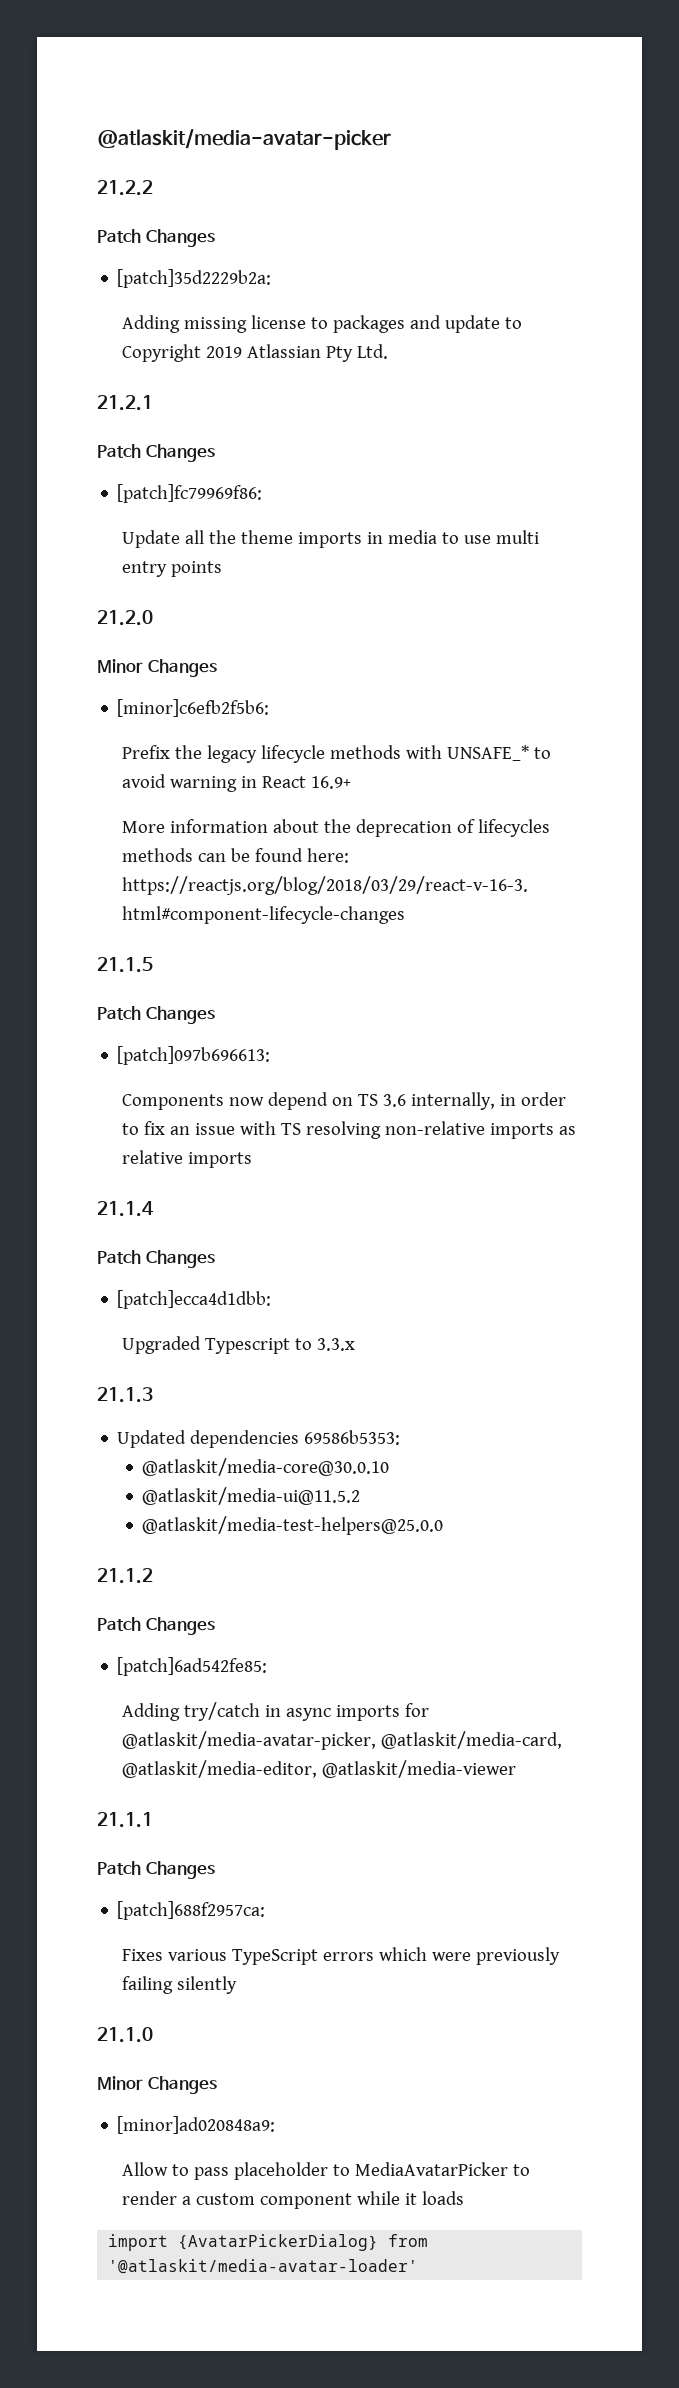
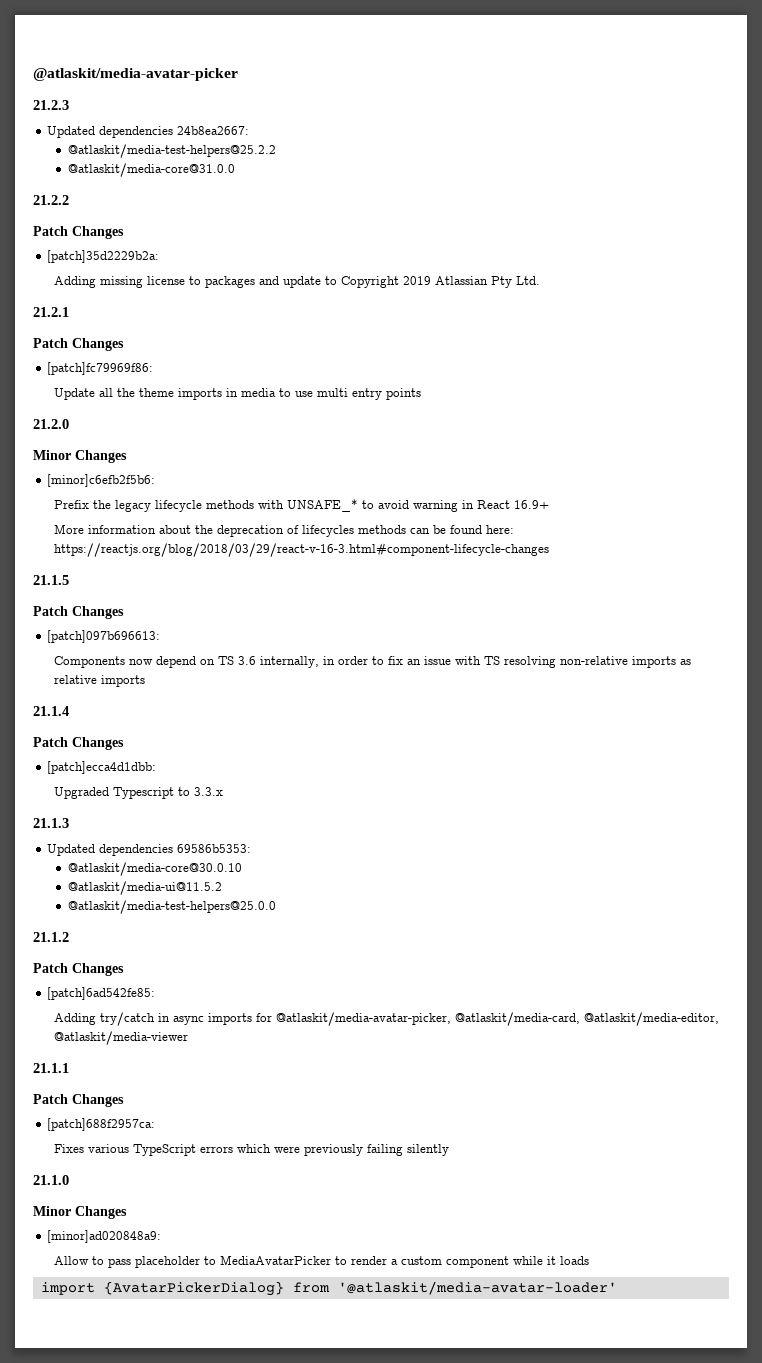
+ 21.2.3
+ Updated dependencies 24b8ea2667:
+ @atlaskit/media-test-helpers@25.2.2
+ @atlaskit/media-core@31.0.0

